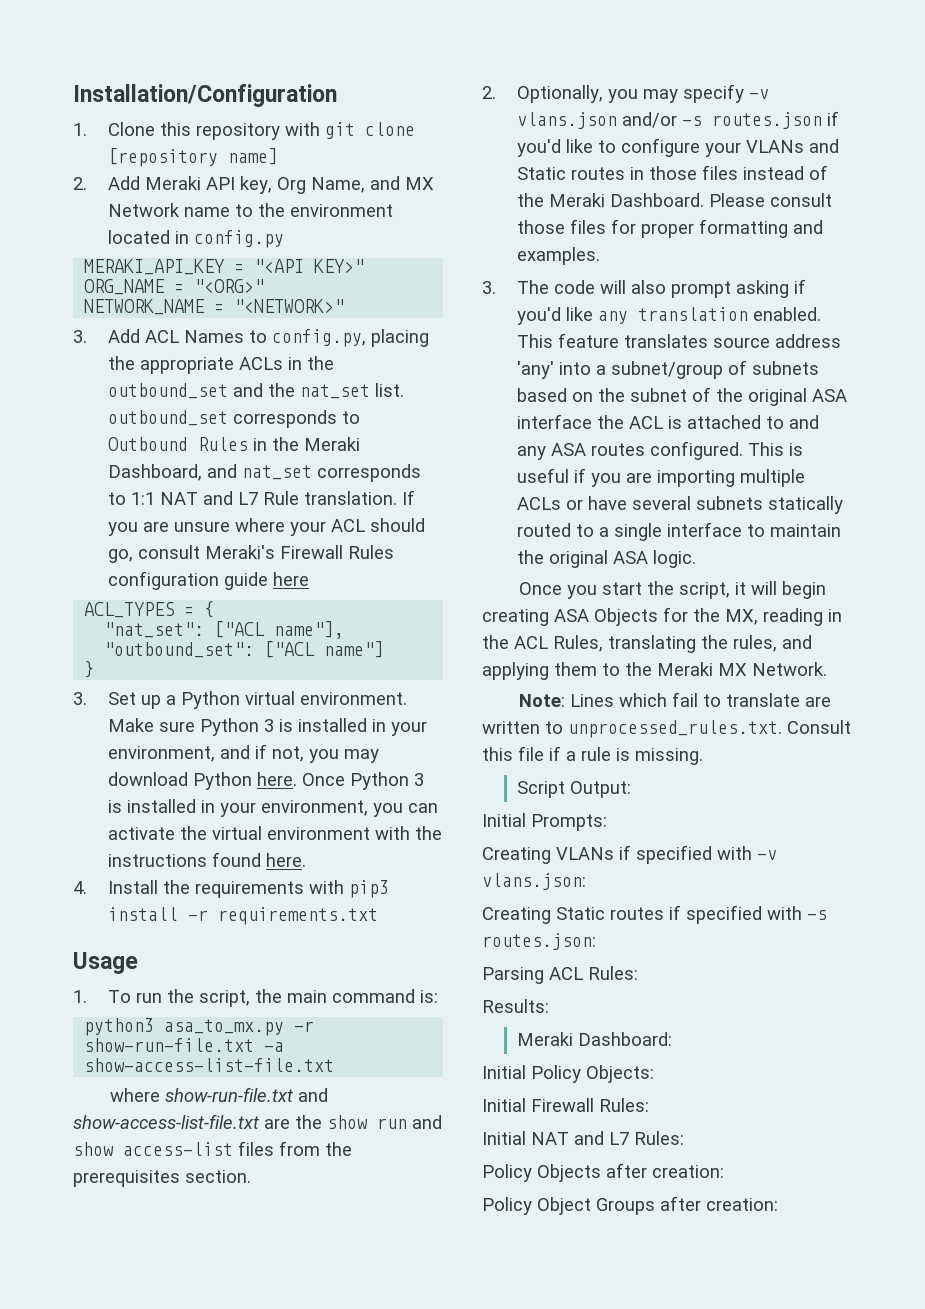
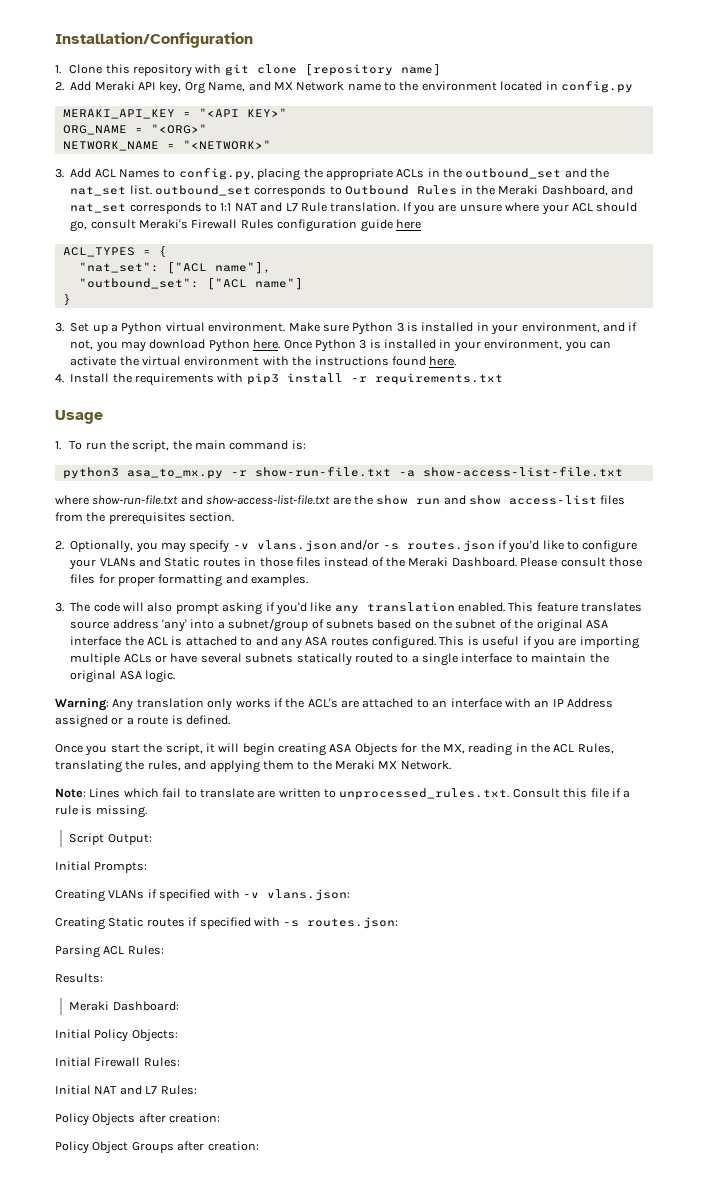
+ Warning: Any translation only works if the ACL's are attached to an interface with an IP Address assigned or a route is defined.

